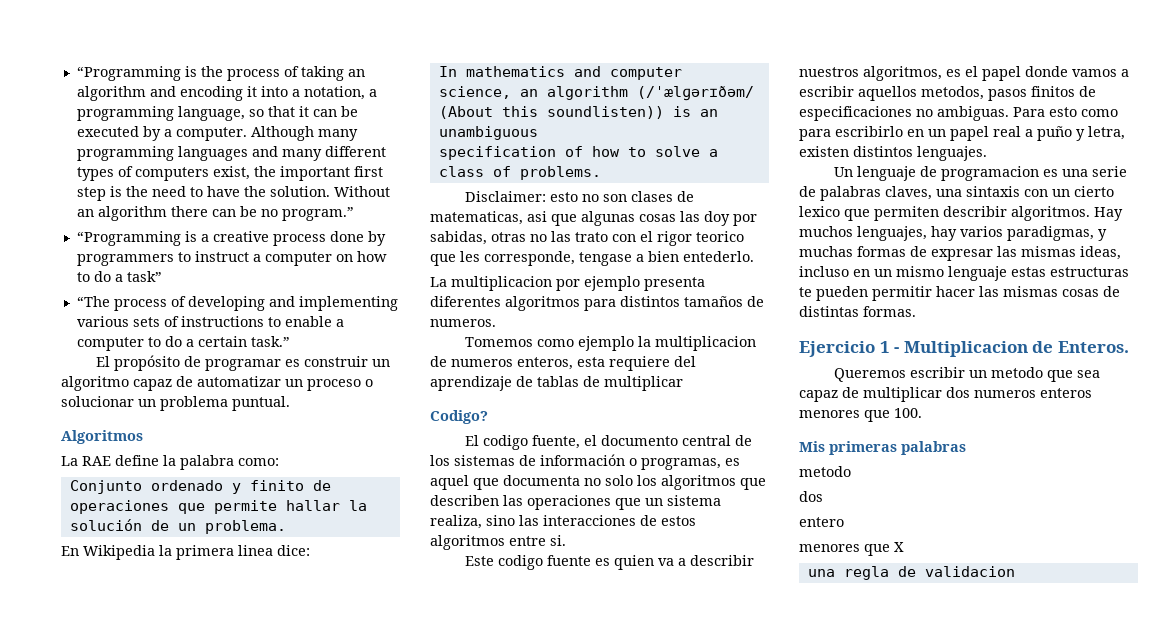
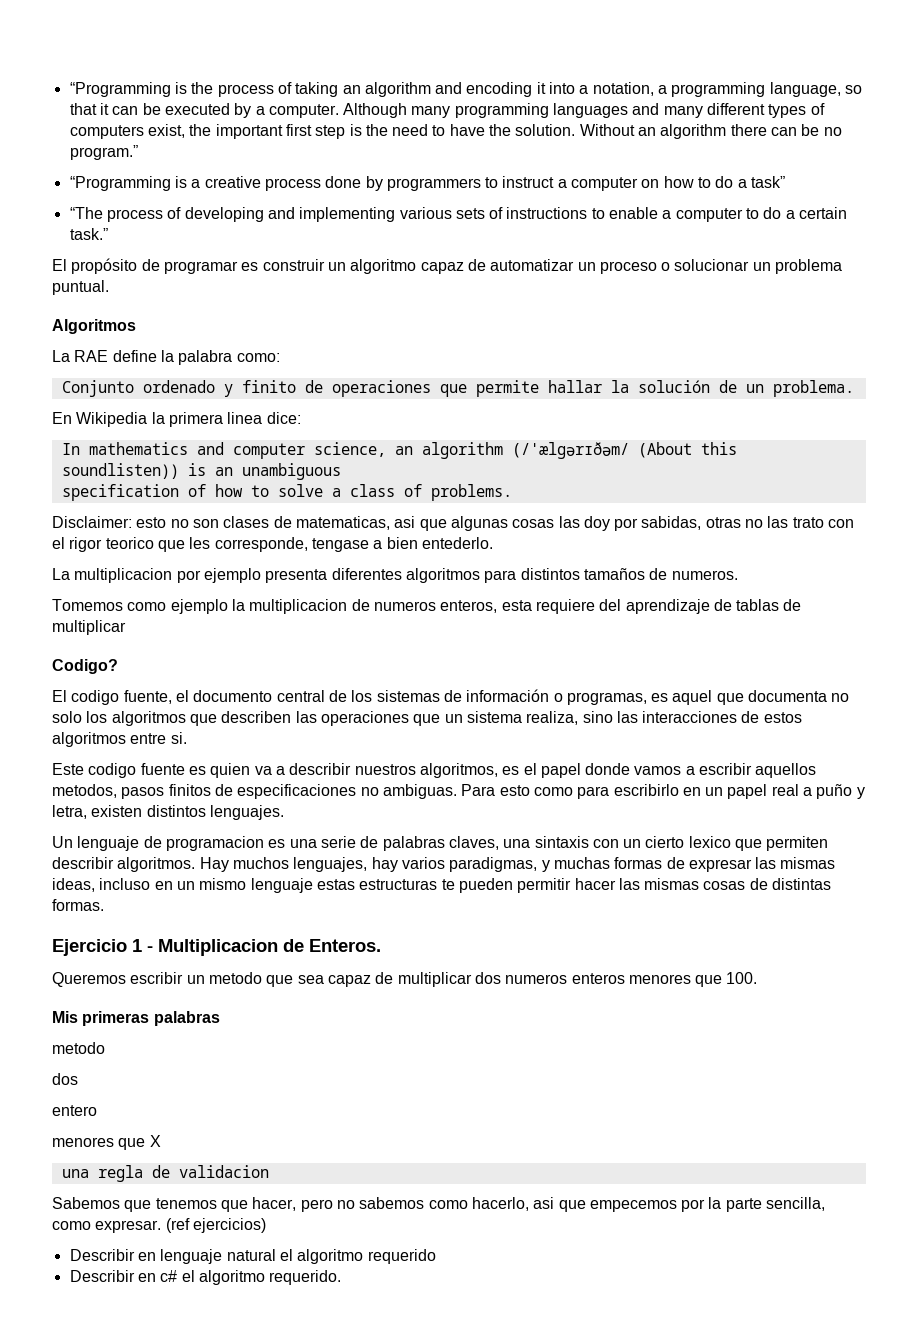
+ Sabemos que tenemos que hacer, pero no sabemos como hacerlo, asi que empecemos por la parte sencilla, como expresar. (ref ejercicios)
+ Describir en lenguaje natural el algoritmo requerido
+ Describir en c# el algoritmo requerido.

